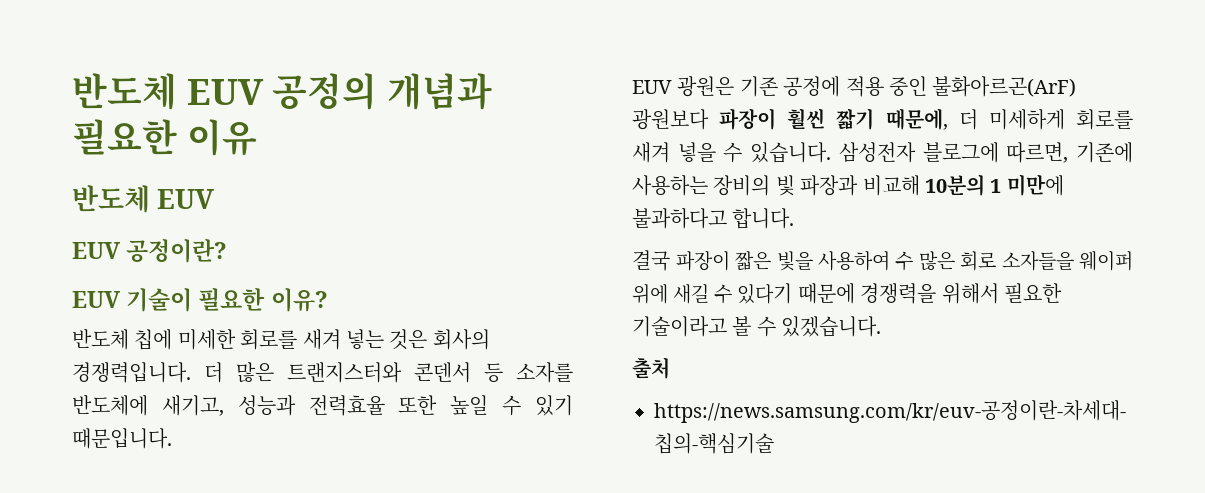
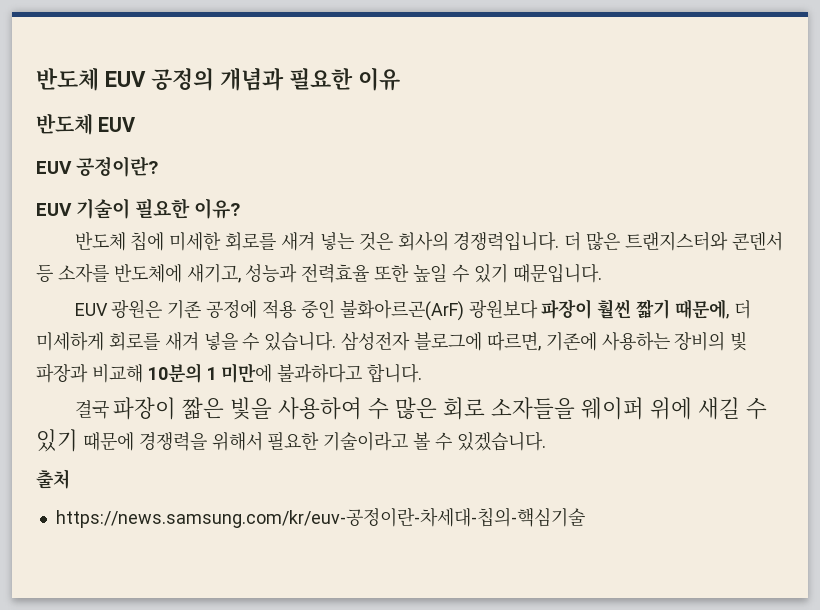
- 결국 파장이 짧은 빛을 사용하여 수 많은 회로 소자들을 웨이퍼 위에 새길 수 있다기 때문에 경쟁력을 위해서 필요한 기술이라고 볼 수 있겠습니다.
+ 결국 파장이 짧은 빛을 사용하여 수 많은 회로 소자들을 웨이퍼 위에 새길 수 있기 때문에 경쟁력을 위해서 필요한 기술이라고 볼 수 있겠습니다.

